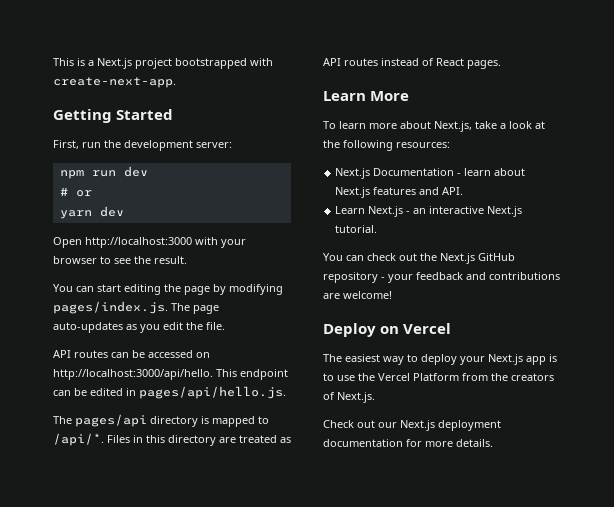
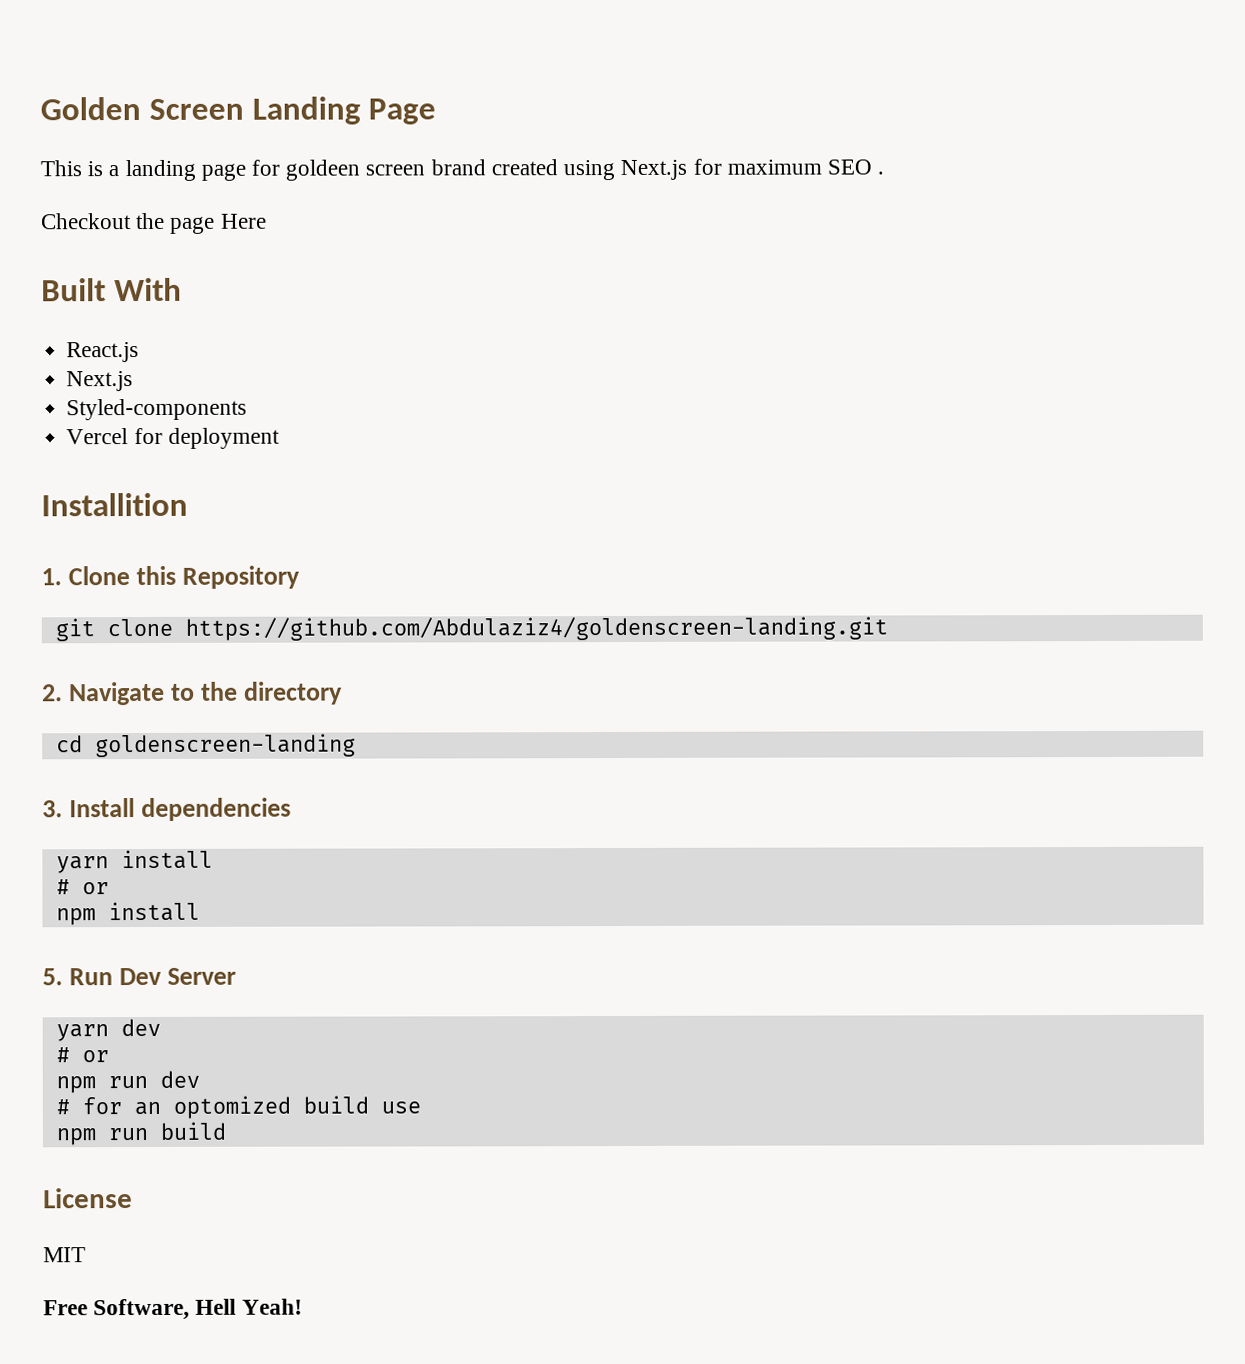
- This is a Next.js project bootstrapped with create-next-app.
- Getting Started
- First, run the development server:
+ Golden Screen Landing Page
+ This is a landing page for goldeen screen brand created using Next.js for maximum SEO .
+ Checkout the page Here
+ Built With
+ React.js
+ Next.js
+ Styled-components
+ Vercel for deployment
+ Installition
+ 1. Clone this Repository
+ git clone https://github.com/Abdulaziz4/goldenscreen-landing.git
+ 2. Navigate to the directory
+ cd goldenscreen-landing
+ 3. Install dependencies
+ yarn install
+ # or
+ npm install
+ 5. Run Dev Server
+ yarn dev
+ # or
  npm run dev
- # or
- yarn dev
- Open http://localhost:3000 with your browser to see the result.
- You can start editing the page by modifying pages/index.js. The page auto-updates as you edit the file.
- API routes can be accessed on http://localhost:3000/api/hello. This endpoint can be edited in pages/api/hello.js.
- The pages/api directory is mapped to /api/*. Files in this directory are treated as API routes instead of React pages.
- Learn More
- To learn more about Next.js, take a look at the following resources:
- Next.js Documentation - learn about Next.js features and API.
- Learn Next.js - an interactive Next.js tutorial.
- You can check out the Next.js GitHub repository - your feedback and contributions are welcome!
- Deploy on Vercel
- The easiest way to deploy your Next.js app is to use the Vercel Platform from the creators of Next.js.
- Check out our Next.js deployment documentation for more details.
+ # for an optomized build use
+ npm run build
+ License
+ MIT
+ Free Software, Hell Yeah!

